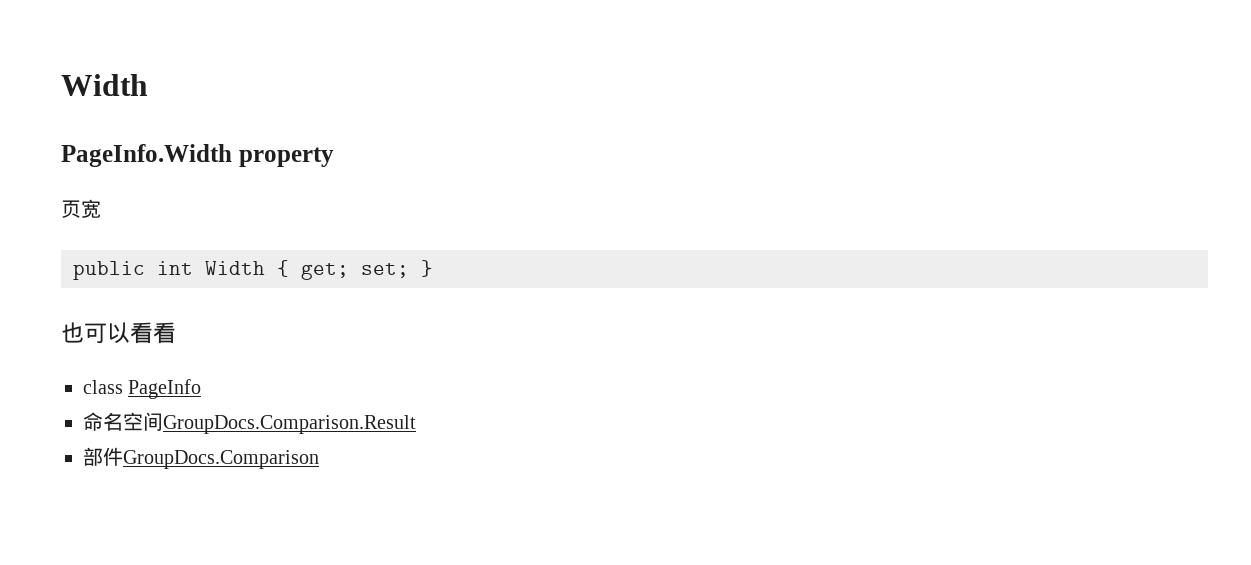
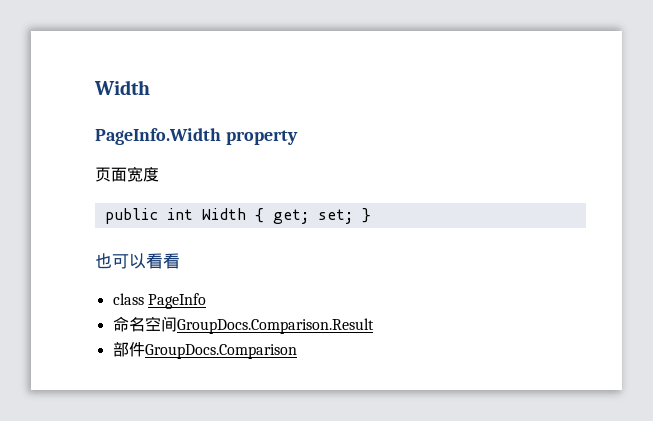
- 页宽
+ 页面宽度

